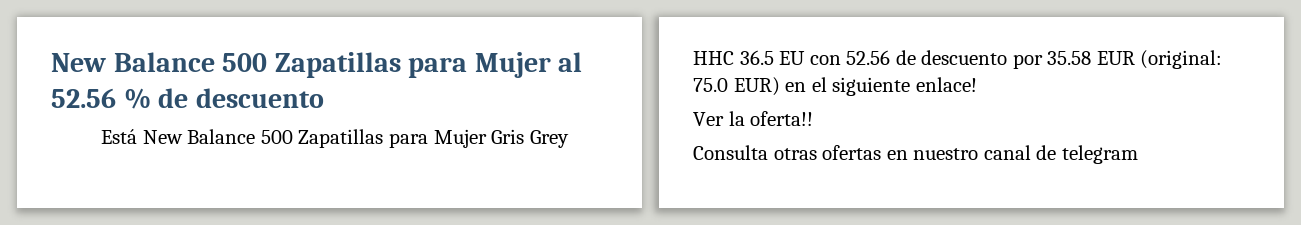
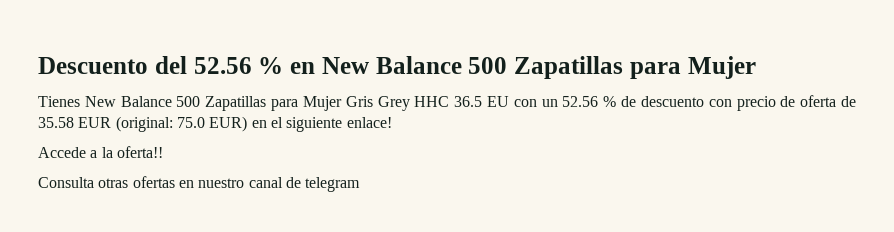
- New Balance 500 Zapatillas para Mujer al 52.56 % de descuento
- Está New Balance 500 Zapatillas para Mujer Gris Grey HHC 36.5 EU con 52.56 de descuento por 35.58 EUR (original: 75.0 EUR) en el siguiente enlace!
+ Descuento del 52.56 % en New Balance 500 Zapatillas para Mujer
+ Tienes New Balance 500 Zapatillas para Mujer Gris Grey HHC 36.5 EU con un 52.56 % de descuento con precio de oferta de 35.58 EUR (original: 75.0 EUR) en el siguiente enlace!
- Ver la oferta!!
+ Accede a la oferta!!

